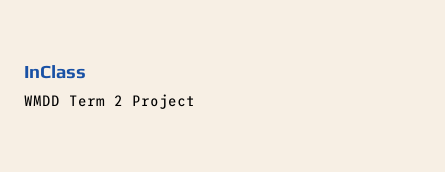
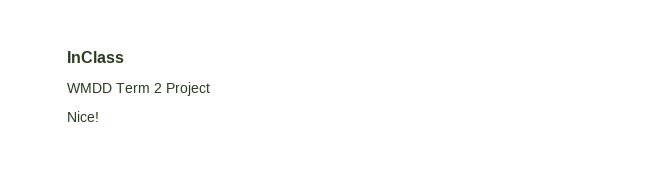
+ Nice!

